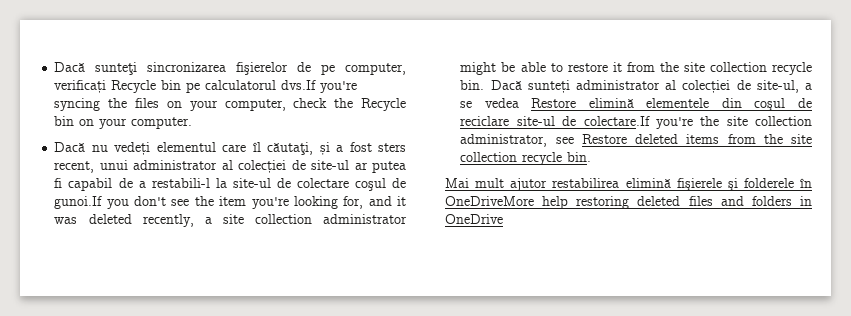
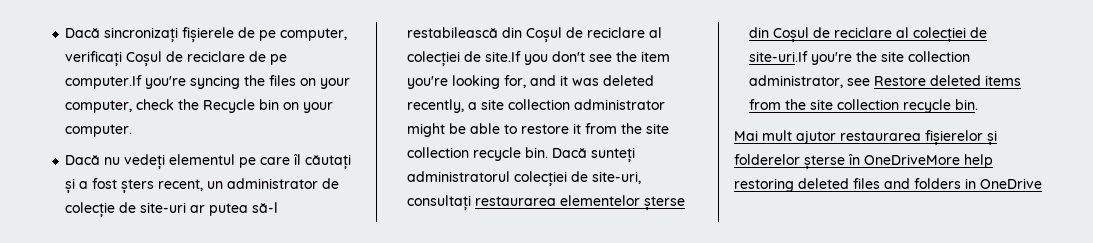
- Dacă sunteţi sincronizarea fişierelor de pe computer, verificați Recycle bin pe calculatorul dvs.If you're syncing the files on your computer, check the Recycle bin on your computer.
+ Dacă sincronizați fișierele de pe computer, verificați Coșul de reciclare de pe computer.If you're syncing the files on your computer, check the Recycle bin on your computer.
- Dacă nu vedeți elementul care îl căutaţi, și a fost sters recent, unui administrator al colecției de site-ul ar putea fi capabil de a restabili-l la site-ul de colectare coşul de gunoi.If you don't see the item you're looking for, and it was deleted recently, a site collection administrator might be able to restore it from the site collection recycle bin.
+ Dacă nu vedeți elementul pe care îl căutați și a fost șters recent, un administrator de colecție de site-uri ar putea să-l restabilească din Coșul de reciclare al colecției de site.If you don't see the item you're looking for, and it was deleted recently, a site collection administrator might be able to restore it from the site collection recycle bin.
- Dacă sunteți administrator al colecției de site-ul, a se vedea Restore elimină elementele din coşul de reciclare site-ul de colectare.If you're the site collection administrator, see Restore deleted items from the site collection recycle bin.
+ Dacă sunteți administratorul colecției de site-uri, consultați restaurarea elementelor șterse din Coșul de reciclare al colecției de site-uri.If you're the site collection administrator, see Restore deleted items from the site collection recycle bin.
- Mai mult ajutor restabilirea elimină fişierele şi folderele în OneDriveMore help restoring deleted files and folders in OneDrive
+ Mai mult ajutor restaurarea fișierelor și folderelor șterse în OneDriveMore help restoring deleted files and folders in OneDrive

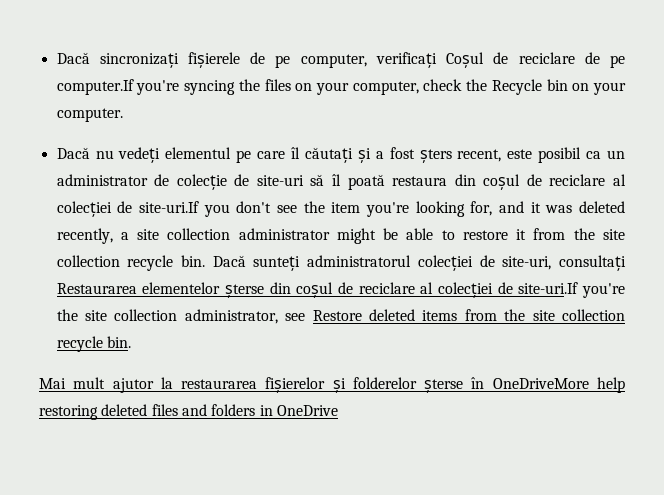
- Dacă nu vedeți elementul pe care îl căutați și a fost șters recent, un administrator de colecție de site-uri ar putea să-l restabilească din Coșul de reciclare al colecției de site.If you don't see the item you're looking for, and it was deleted recently, a site collection administrator might be able to restore it from the site collection recycle bin.
+ Dacă nu vedeți elementul pe care îl căutați și a fost șters recent, este posibil ca un administrator de colecție de site-uri să îl poată restaura din coșul de reciclare al colecției de site-uri.If you don't see the item you're looking for, and it was deleted recently, a site collection administrator might be able to restore it from the site collection recycle bin.
- Dacă sunteți administratorul colecției de site-uri, consultați restaurarea elementelor șterse din Coșul de reciclare al colecției de site-uri.If you're the site collection administrator, see Restore deleted items from the site collection recycle bin.
+ Dacă sunteți administratorul colecției de site-uri, consultați Restaurarea elementelor șterse din coșul de reciclare al colecției de site-uri.If you're the site collection administrator, see Restore deleted items from the site collection recycle bin.
- Mai mult ajutor restaurarea fișierelor și folderelor șterse în OneDriveMore help restoring deleted files and folders in OneDrive
+ Mai mult ajutor la restaurarea fișierelor și folderelor șterse în OneDriveMore help restoring deleted files and folders in OneDrive

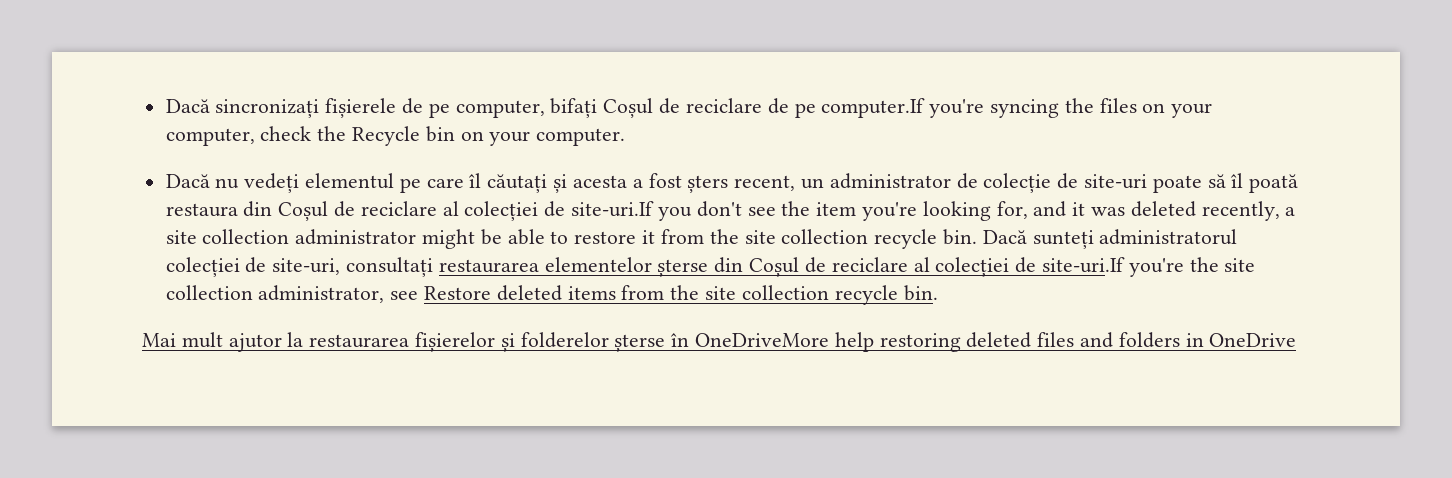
- Dacă sincronizați fișierele de pe computer, verificați Coșul de reciclare de pe computer.If you're syncing the files on your computer, check the Recycle bin on your computer.
+ Dacă sincronizați fișierele de pe computer, bifați Coșul de reciclare de pe computer.If you're syncing the files on your computer, check the Recycle bin on your computer.
- Dacă nu vedeți elementul pe care îl căutați și a fost șters recent, este posibil ca un administrator de colecție de site-uri să îl poată restaura din coșul de reciclare al colecției de site-uri.If you don't see the item you're looking for, and it was deleted recently, a site collection administrator might be able to restore it from the site collection recycle bin.
+ Dacă nu vedeți elementul pe care îl căutați și acesta a fost șters recent, un administrator de colecție de site-uri poate să îl poată restaura din Coșul de reciclare al colecției de site-uri.If you don't see the item you're looking for, and it was deleted recently, a site collection administrator might be able to restore it from the site collection recycle bin.
- Dacă sunteți administratorul colecției de site-uri, consultați Restaurarea elementelor șterse din coșul de reciclare al colecției de site-uri.If you're the site collection administrator, see Restore deleted items from the site collection recycle bin.
+ Dacă sunteți administratorul colecției de site-uri, consultați restaurarea elementelor șterse din Coșul de reciclare al colecției de site-uri.If you're the site collection administrator, see Restore deleted items from the site collection recycle bin.

